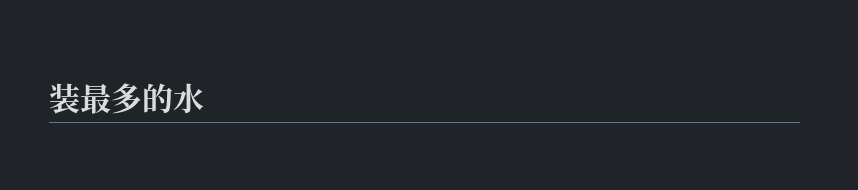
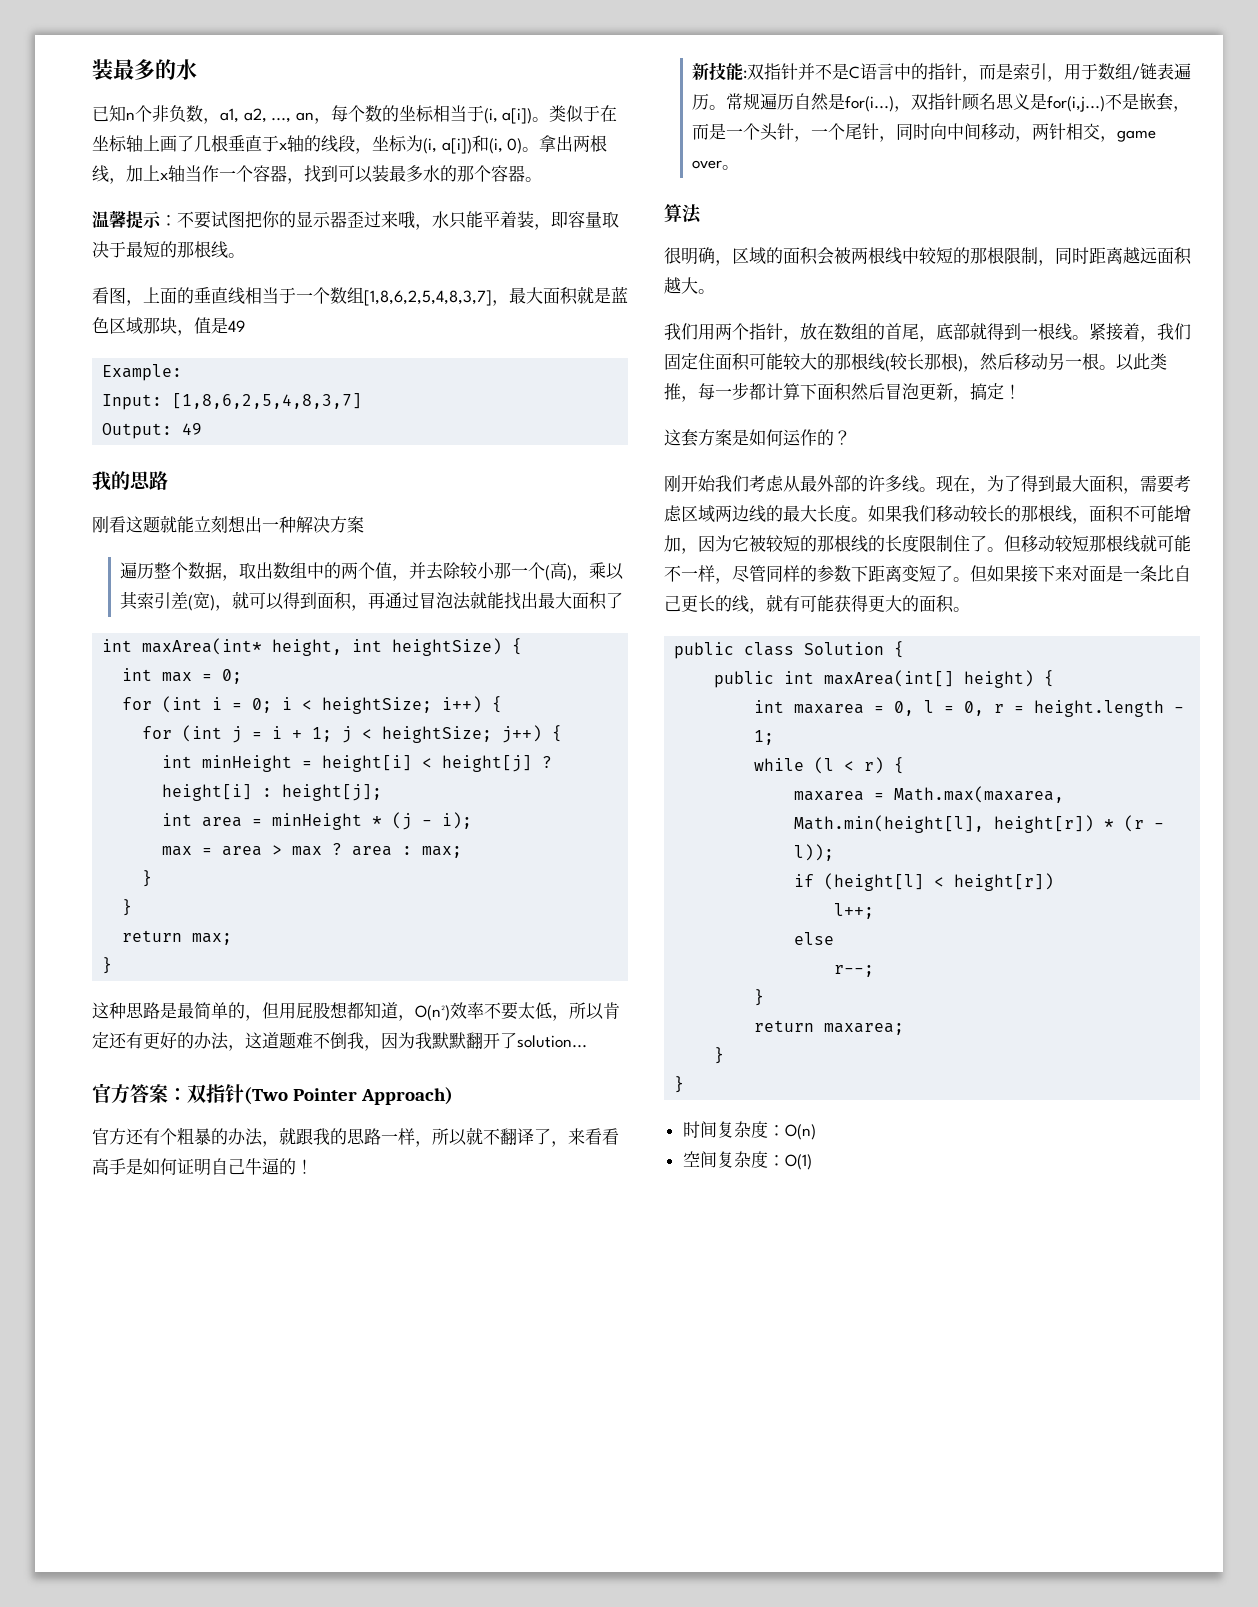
+ 已知n个非负数，a1, a2, ..., an，每个数的坐标相当于(i, a[i])。类似于在坐标轴上画了几根垂直于x轴的线段，坐标为(i, a[i])和(i, 0)。拿出两根线，加上x轴当作一个容器，找到可以装最多水的那个容器。
+ 温馨提示：不要试图把你的显示器歪过来哦，水只能平着装，即容量取决于最短的那根线。
+ 看图，上面的垂直线相当于一个数组[1,8,6,2,5,4,8,3,7]，最大面积就是蓝色区域那块，值是49
+ Example:
+ Input: [1,8,6,2,5,4,8,3,7]
+ Output: 49
+ 我的思路
+ 刚看这题就能立刻想出一种解决方案
+ 遍历整个数据，取出数组中的两个值，并去除较小那一个(高)，乘以其索引差(宽)，就可以得到面积，再通过冒泡法就能找出最大面积了
+ int maxArea(int* height, int heightSize) {
+ int max = 0;
+ for (int i = 0; i < heightSize; i++) {
+ for (int j = i + 1; j < heightSize; j++) {
+ int minHeight = height[i] < height[j] ? height[i] : height[j];
+ int area = minHeight * (j - i);
+ max = area > max ? area : max;
+ }
+ }
+ return max;
+ }
+ 这种思路是最简单的，但用屁股想都知道，O(n²)效率不要太低，所以肯定还有更好的办法，这道题难不倒我，因为我默默翻开了solution...
+ 官方答案：双指针(Two Pointer Approach)
+ 官方还有个粗暴的办法，就跟我的思路一样，所以就不翻译了，来看看高手是如何证明自己牛逼的！
+ 新技能:双指针并不是C语言中的指针，而是索引，用于数组/链表遍历。常规遍历自然是for(i...)，双指针顾名思义是for(i,j...)不是嵌套，而是一个头针，一个尾针，同时向中间移动，两针相交，game over。
+ 算法
+ 很明确，区域的面积会被两根线中较短的那根限制，同时距离越远面积越大。
+ 我们用两个指针，放在数组的首尾，底部就得到一根线。紧接着，我们固定住面积可能较大的那根线(较长那根)，然后移动另一根。以此类推，每一步都计算下面积然后冒泡更新，搞定！
+ 这套方案是如何运作的？
+ 刚开始我们考虑从最外部的许多线。现在，为了得到最大面积，需要考虑区域两边线的最大长度。如果我们移动较长的那根线，面积不可能增加，因为它被较短的那根线的长度限制住了。但移动较短那根线就可能不一样，尽管同样的参数下距离变短了。但如果接下来对面是一条比自己更长的线，就有可能获得更大的面积。
+ public class Solution {
+ public int maxArea(int[] height) {
+ int maxarea = 0, l = 0, r = height.length - 1;
+ while (l < r) {
+ maxarea = Math.max(maxarea, Math.min(height[l], height[r]) * (r - l));
+ if (height[l] < height[r])
+ l++;
+ else
+ r--;
+ }
+ return maxarea;
+ }
+ }
+ 时间复杂度：O(n)
+ 空间复杂度：O(1)

